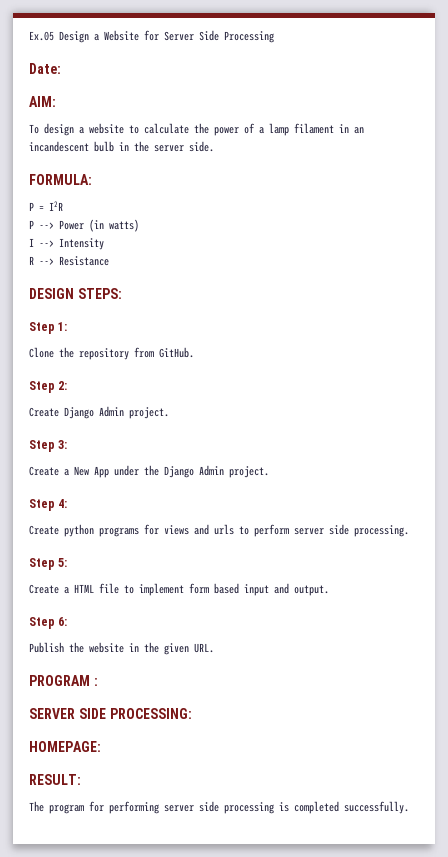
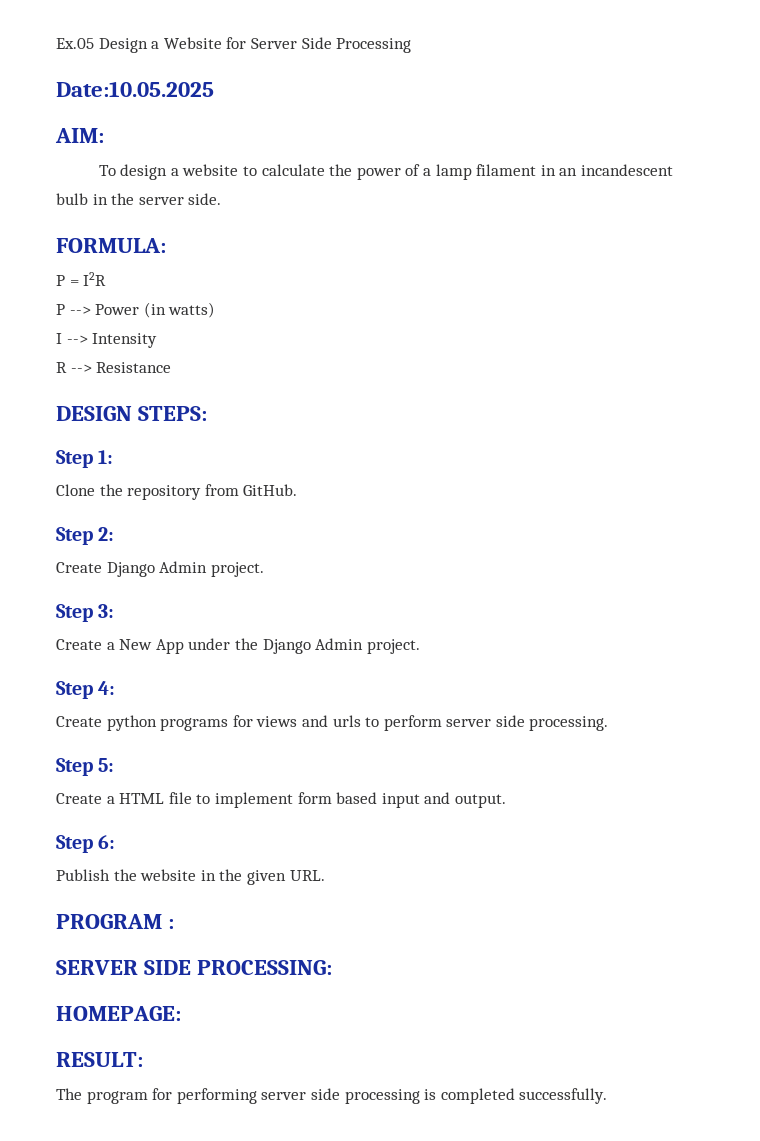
- Date:
+ Date:10.05.2025

